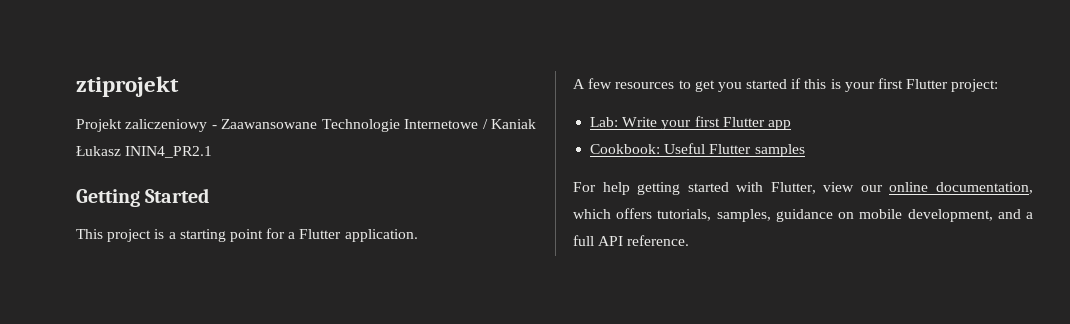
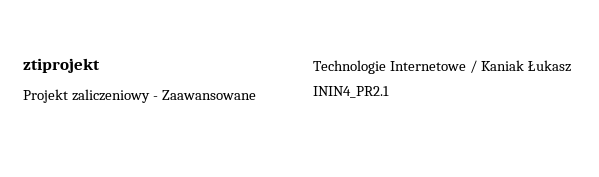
- Getting Started
- This project is a starting point for a Flutter application.
- A few resources to get you started if this is your first Flutter project:
- Lab: Write your first Flutter app
- Cookbook: Useful Flutter samples
- For help getting started with Flutter, view our online documentation, which offers tutorials, samples, guidance on mobile development, and a full API reference.

